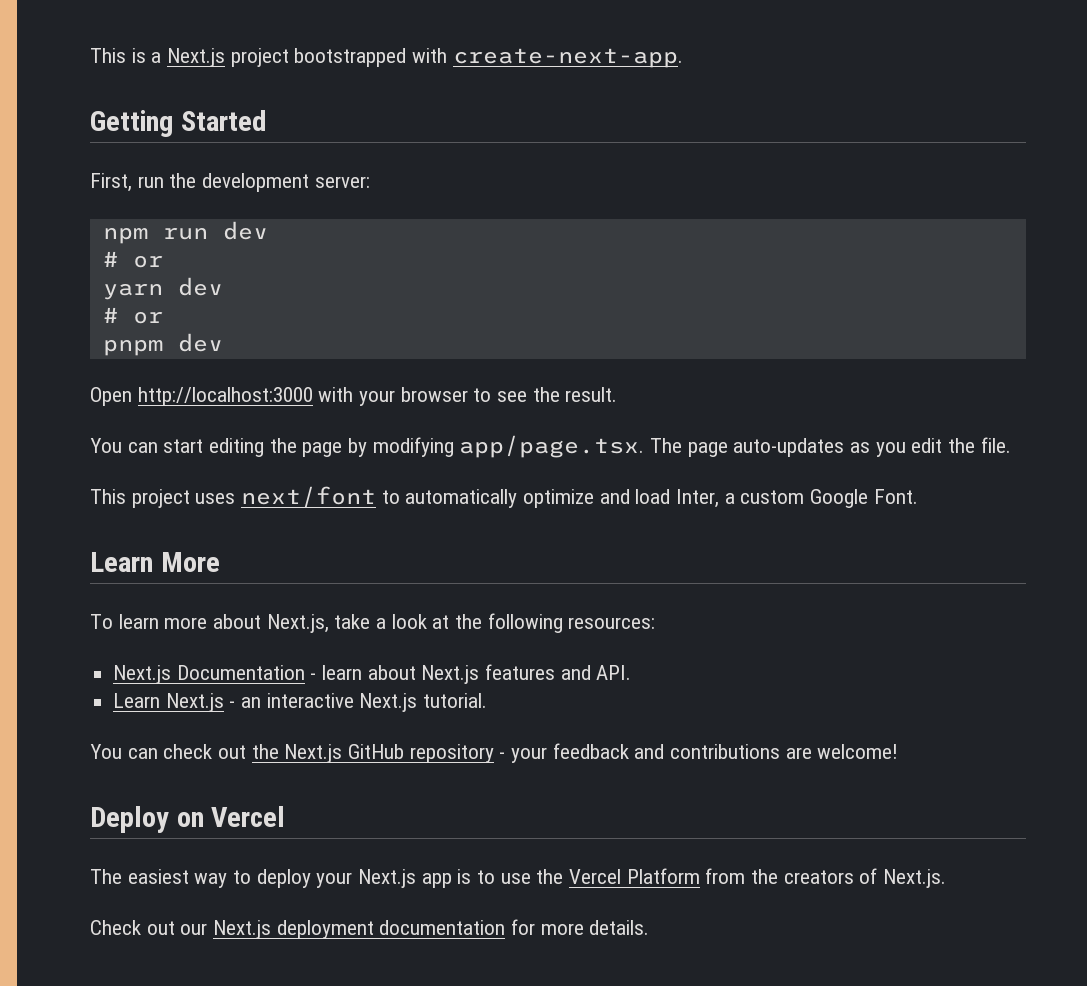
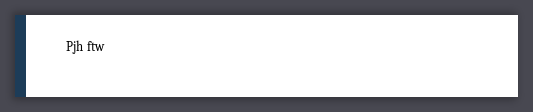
- This is a Next.js project bootstrapped with create-next-app.
- Getting Started
- First, run the development server:
- npm run dev
- # or
- yarn dev
- # or
- pnpm dev
- Open http://localhost:3000 with your browser to see the result.
- You can start editing the page by modifying app/page.tsx. The page auto-updates as you edit the file.
- This project uses next/font to automatically optimize and load Inter, a custom Google Font.
- Learn More
- To learn more about Next.js, take a look at the following resources:
- Next.js Documentation - learn about Next.js features and API.
- Learn Next.js - an interactive Next.js tutorial.
- You can check out the Next.js GitHub repository - your feedback and contributions are welcome!
- Deploy on Vercel
- The easiest way to deploy your Next.js app is to use the Vercel Platform from the creators of Next.js.
- Check out our Next.js deployment documentation for more details.
+ Pjh ftw

